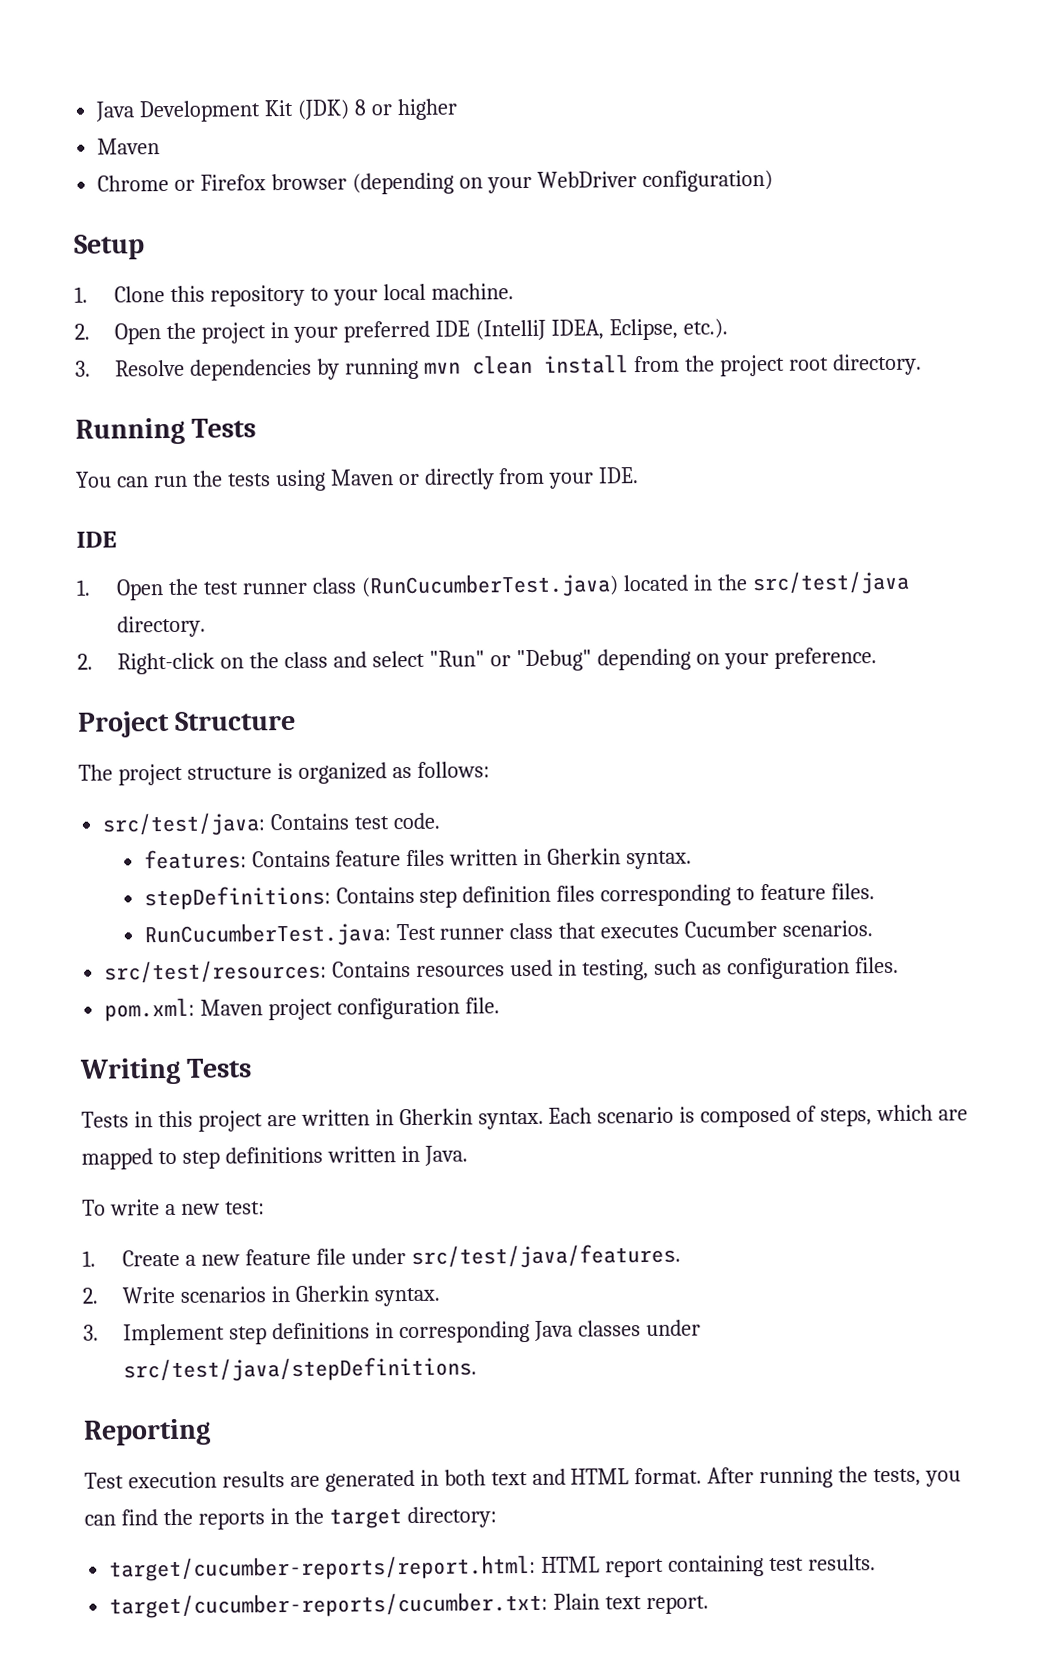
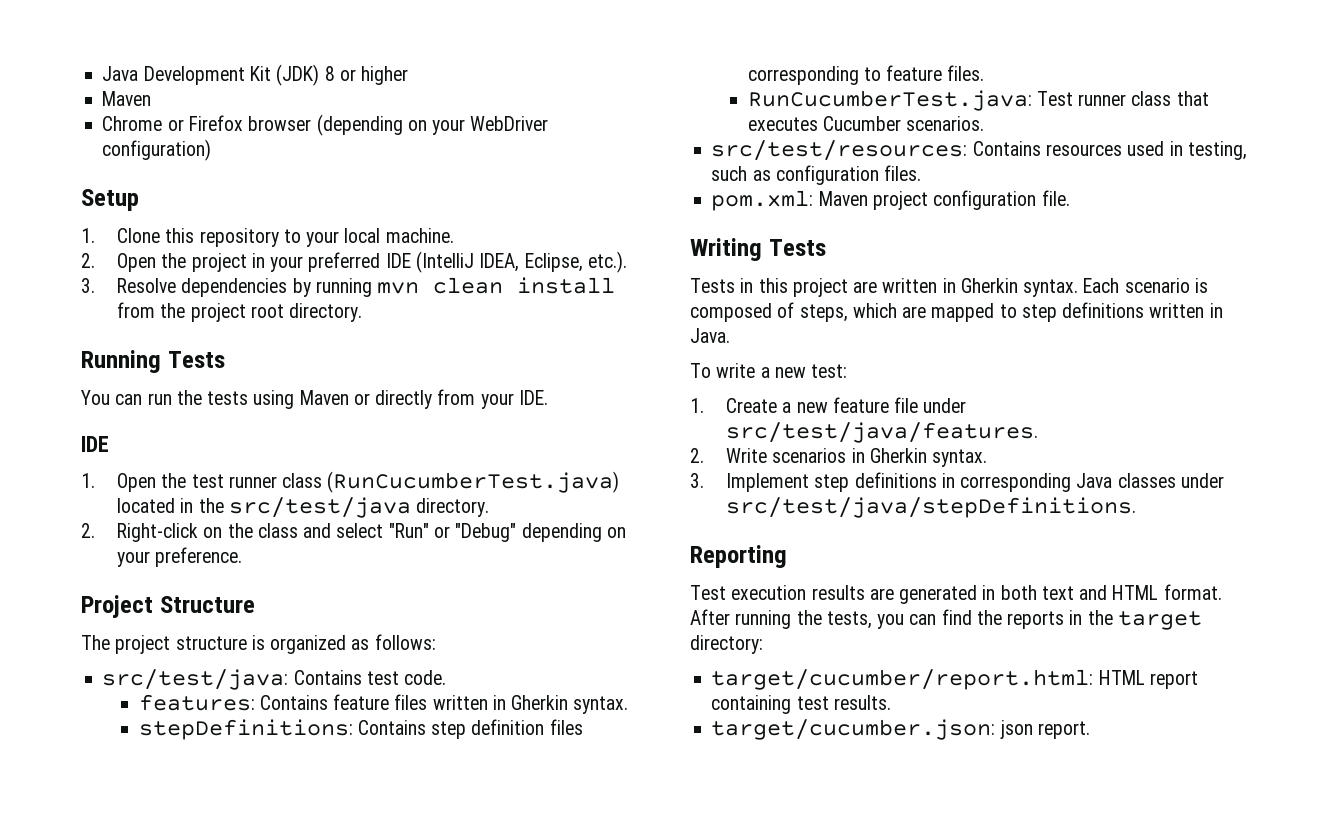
- target/cucumber-reports/report.html: HTML report containing test results.
+ target/cucumber/report.html: HTML report containing test results.
- target/cucumber-reports/cucumber.txt: Plain text report.
+ target/cucumber.json: json report.

